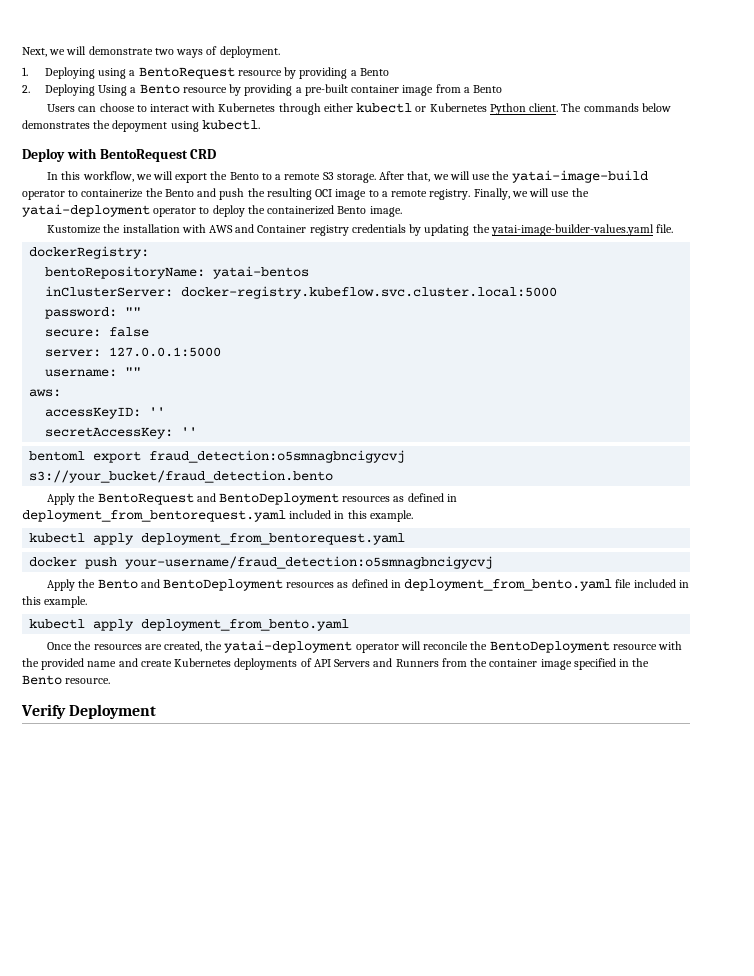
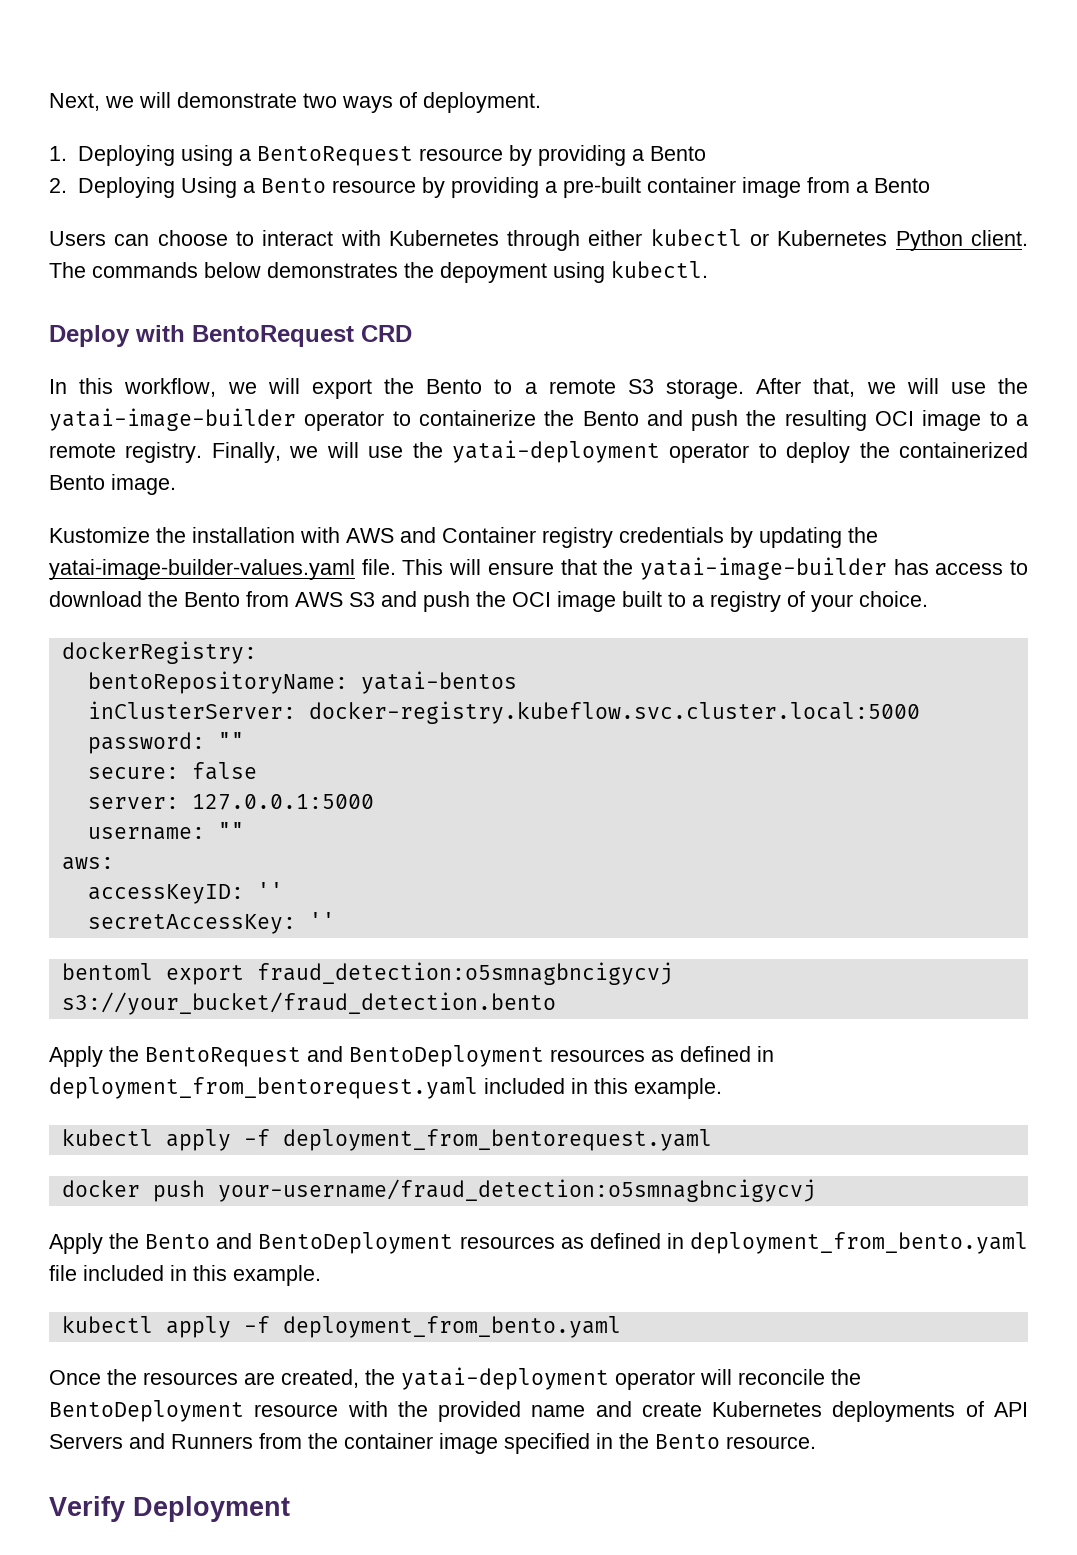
- After that, we will use the yatai-image-build operator to containerize the Bento and push the resulting OCI image to a remote registry.
+ After that, we will use the yatai-image-builder operator to containerize the Bento and push the resulting OCI image to a remote registry.
+ This will ensure that the yatai-image-builder has access to download the Bento from AWS S3 and push the OCI image built to a registry of your choice.
- kubectl apply deployment_from_bentorequest.yaml
+ kubectl apply -f deployment_from_bentorequest.yaml
- kubectl apply deployment_from_bento.yaml
+ kubectl apply -f deployment_from_bento.yaml

